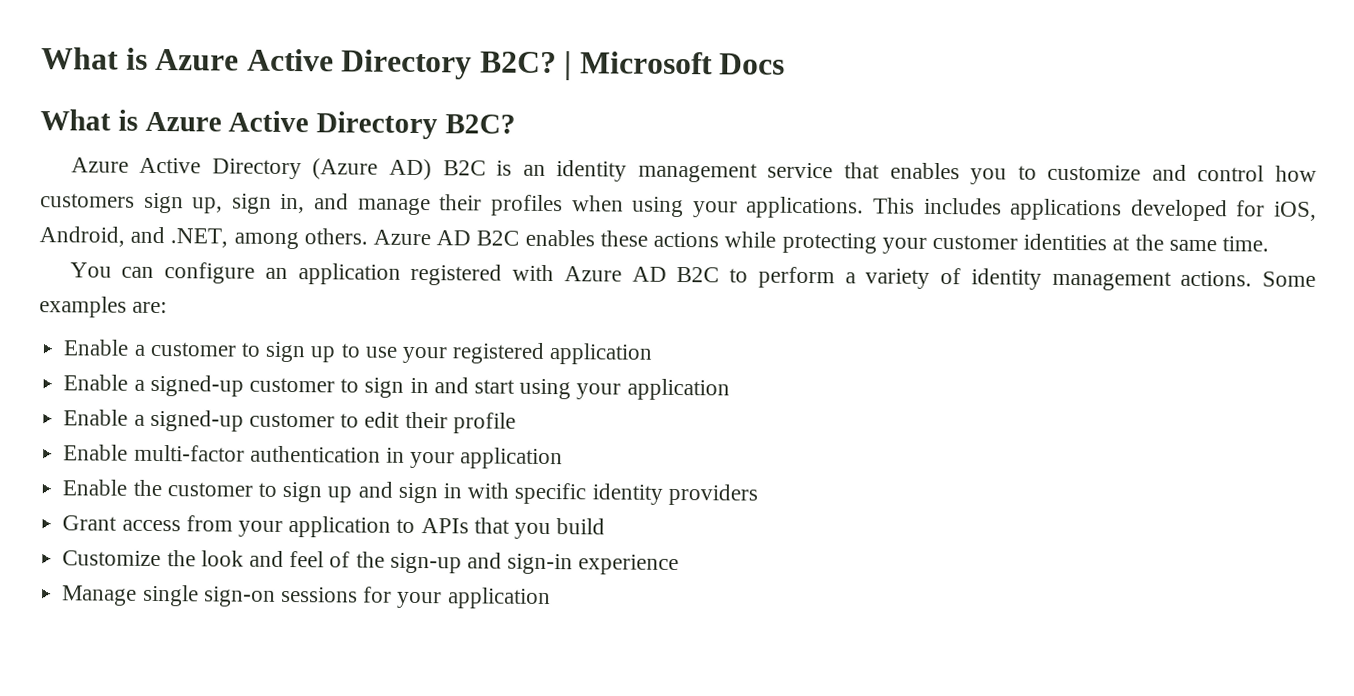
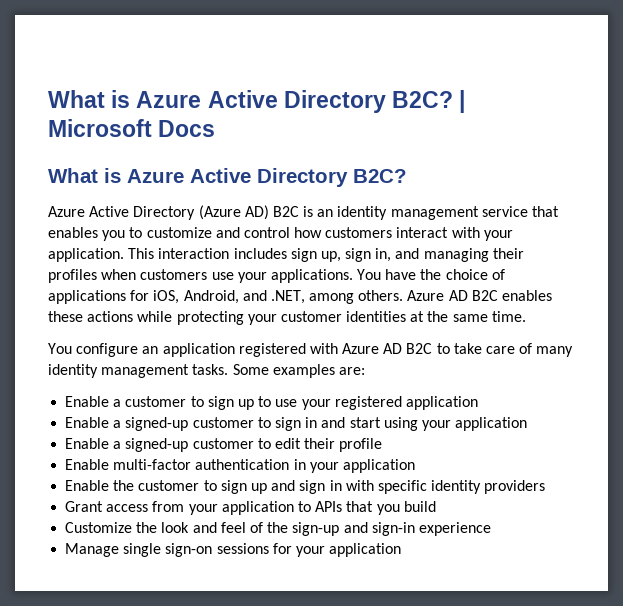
- Azure Active Directory (Azure AD) B2C is an identity management service that enables you to customize and control how customers sign up, sign in, and manage their profiles when using your applications. This includes applications developed for iOS, Android, and .NET, among others.
+ Azure Active Directory (Azure AD) B2C is an identity management service that enables you to customize and control how customers interact with your application. This interaction includes sign up, sign in, and managing their profiles when customers use your applications. You have the choice of applications for iOS, Android, and .NET, among others.
- You can configure an application registered with Azure AD B2C to perform a variety of identity management actions.
+ You configure an application registered with Azure AD B2C to take care of many identity management tasks.

